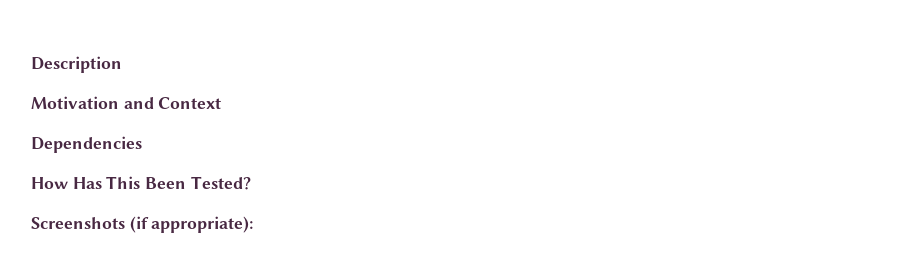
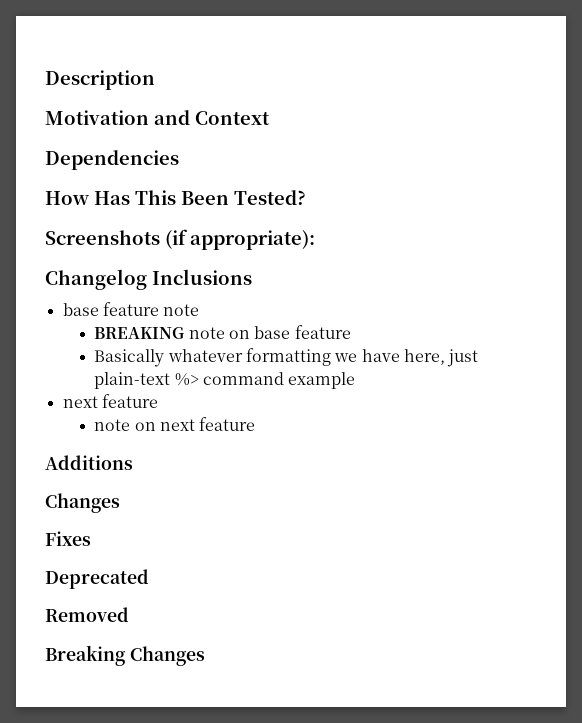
+ Changelog Inclusions
+ base feature note
+ BREAKING note on base feature
+ Basically whatever formatting we have here, just plain-text %> command example
+ next feature
+ note on next feature
+ Additions
+ Changes
+ Fixes
+ Deprecated
+ Removed
+ Breaking Changes

